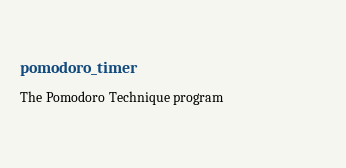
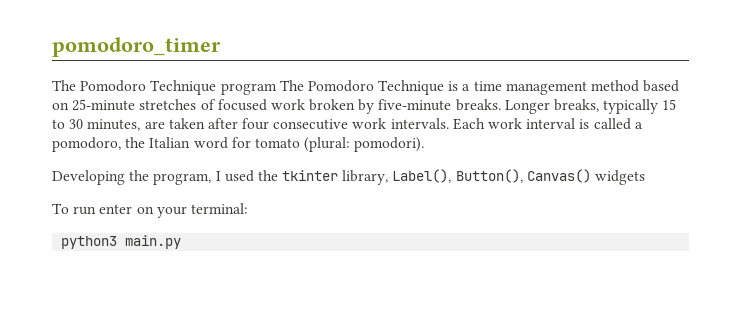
- The Pomodoro Technique program
+ The Pomodoro Technique program The Pomodoro Technique is a time management method based on 25-minute stretches of focused work broken by five-minute breaks. Longer breaks, typically 15 to 30 minutes, are taken after four consecutive work intervals. Each work interval is called a pomodoro, the Italian word for tomato (plural: pomodori).
+ Developing the program, I used the tkinter library, Label(), Button(), Canvas() widgets
+ To run enter on your terminal:
+ python3 main.py

